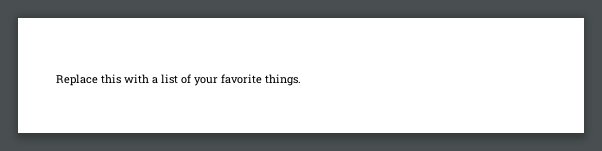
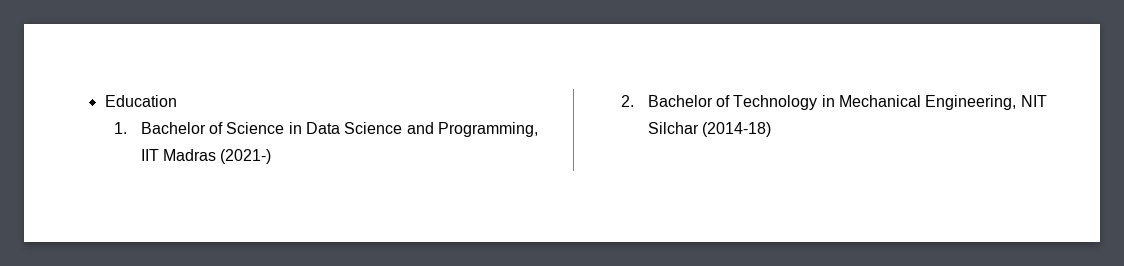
- Replace this with a list of your favorite things.
+ Education
+ 1. Bachelor of Science in Data Science and Programming, IIT Madras (2021-)
+ 2. Bachelor of Technology in Mechanical Engineering, NIT Silchar (2014-18)

